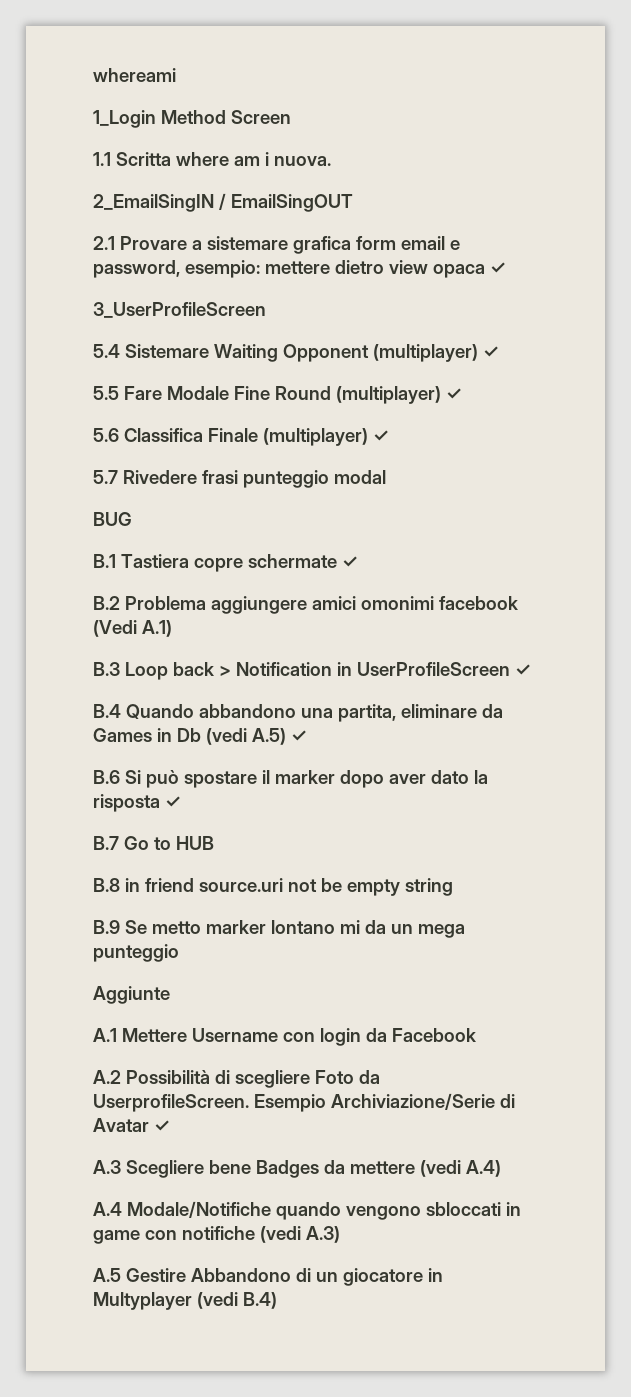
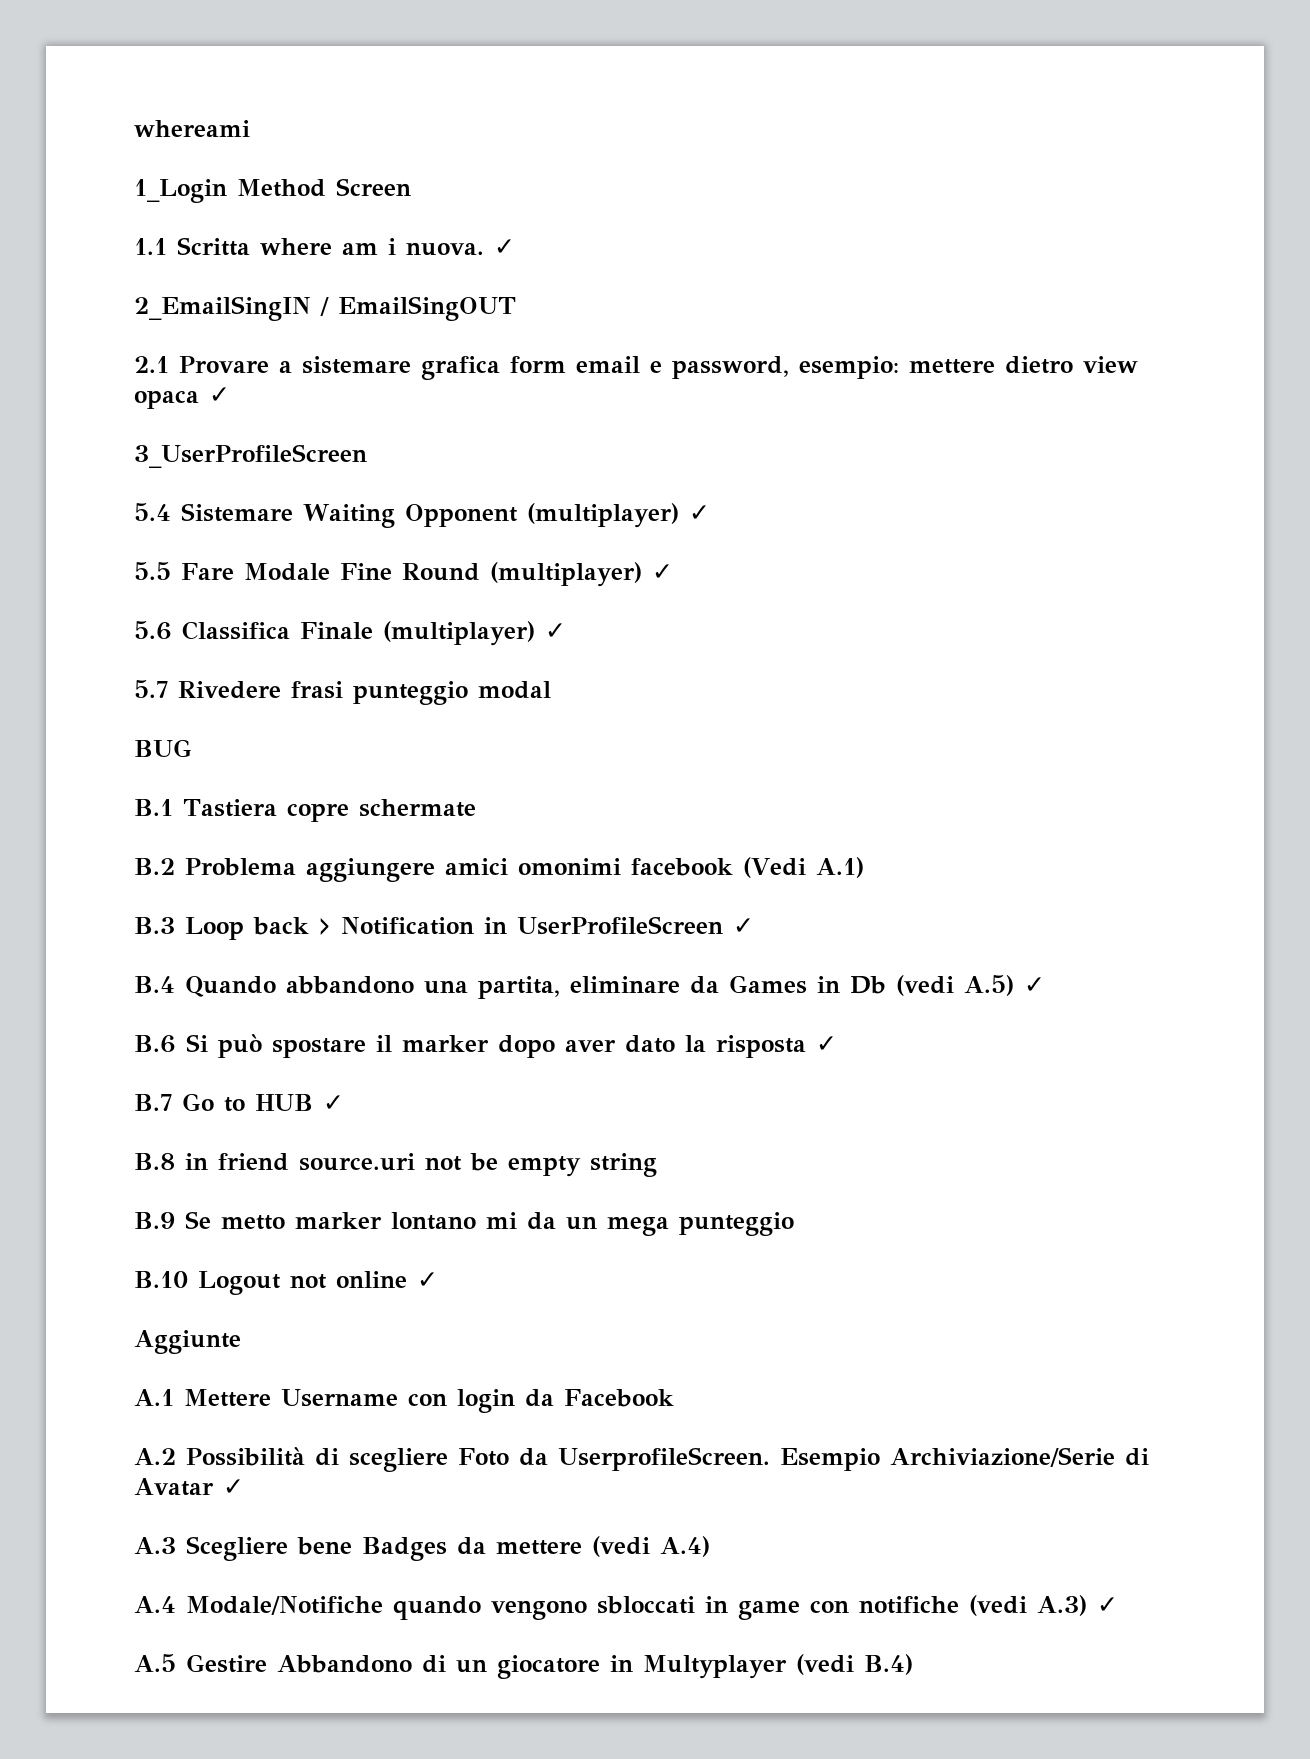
- 1.1 Scritta where am i nuova.
+ 1.1 Scritta where am i nuova. ✓
- B.1 Tastiera copre schermate ✓
+ B.1 Tastiera copre schermate
- B.7 Go to HUB
+ B.7 Go to HUB ✓
+ B.10 Logout not online ✓
- A.4 Modale/Notifiche quando vengono sbloccati in game con notifiche (vedi A.3)
+ A.4 Modale/Notifiche quando vengono sbloccati in game con notifiche (vedi A.3) ✓

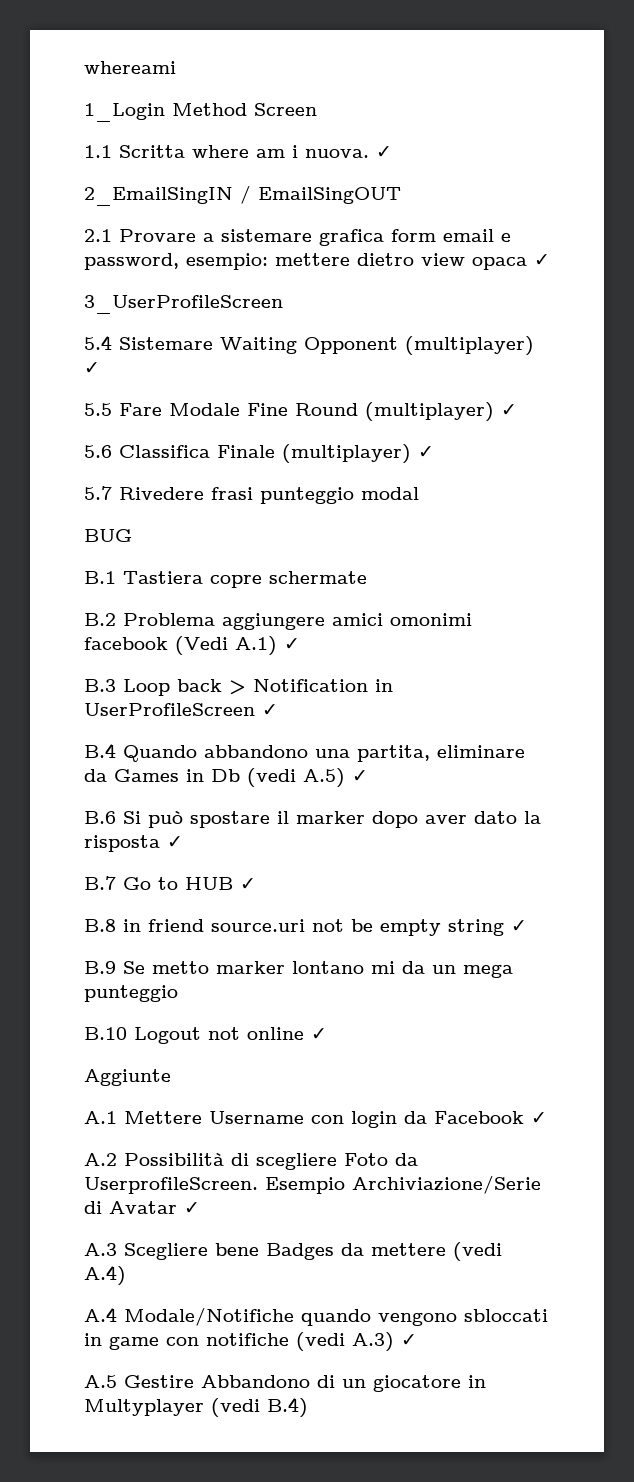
- B.2 Problema aggiungere amici omonimi facebook (Vedi A.1)
+ B.2 Problema aggiungere amici omonimi facebook (Vedi A.1) ✓
- B.8 in friend source.uri not be empty string
+ B.8 in friend source.uri not be empty string ✓
- A.1 Mettere Username con login da Facebook
+ A.1 Mettere Username con login da Facebook ✓

